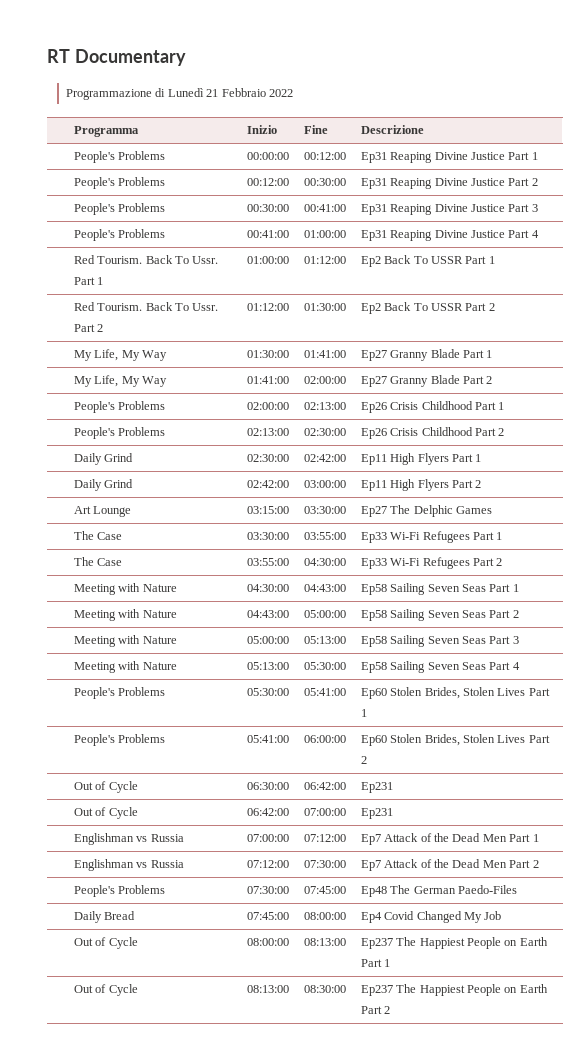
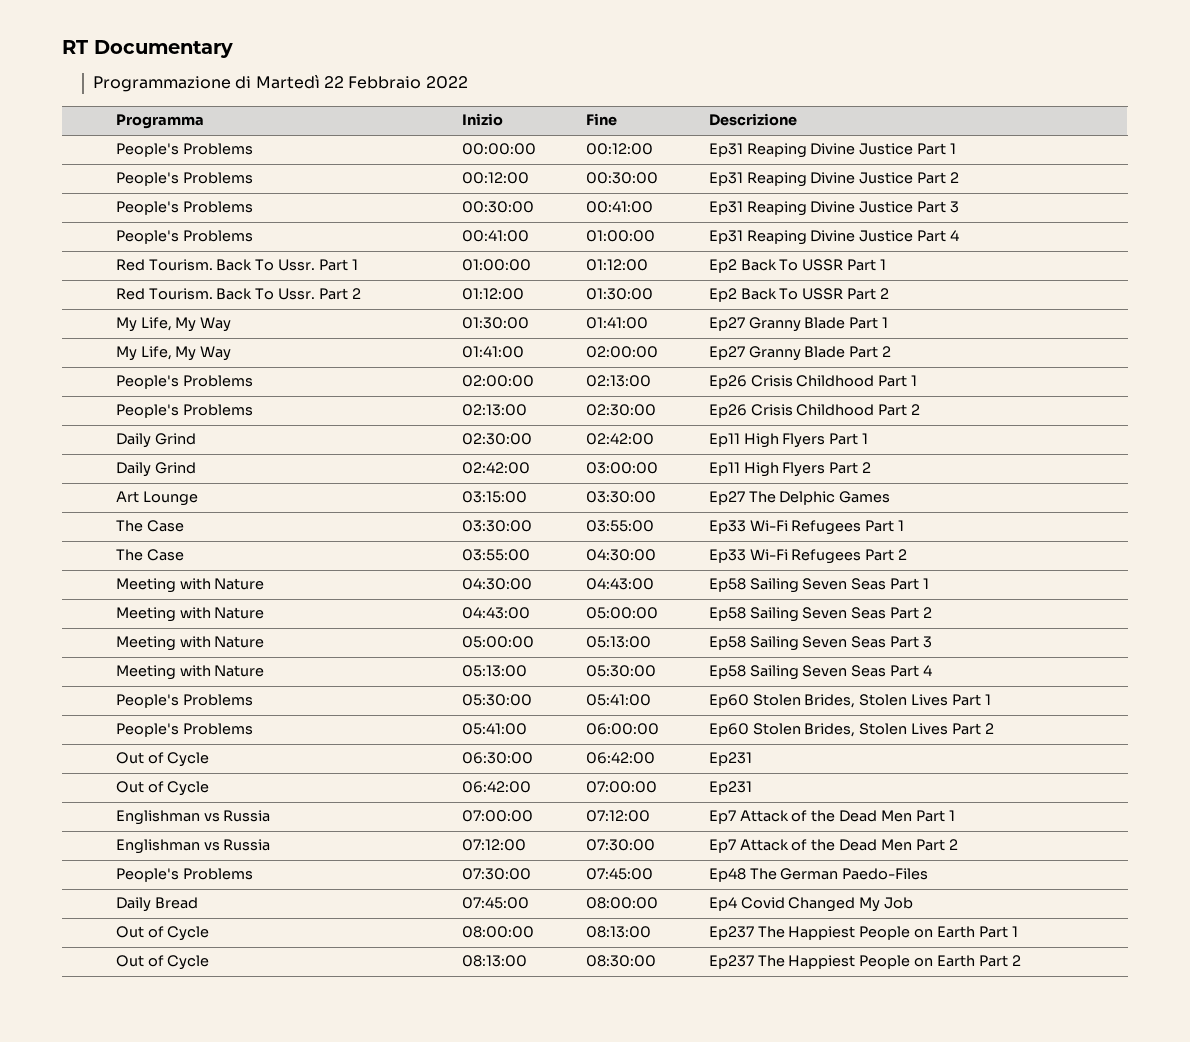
- Programmazione di Lunedì 21 Febbraio 2022
+ Programmazione di Martedì 22 Febbraio 2022

